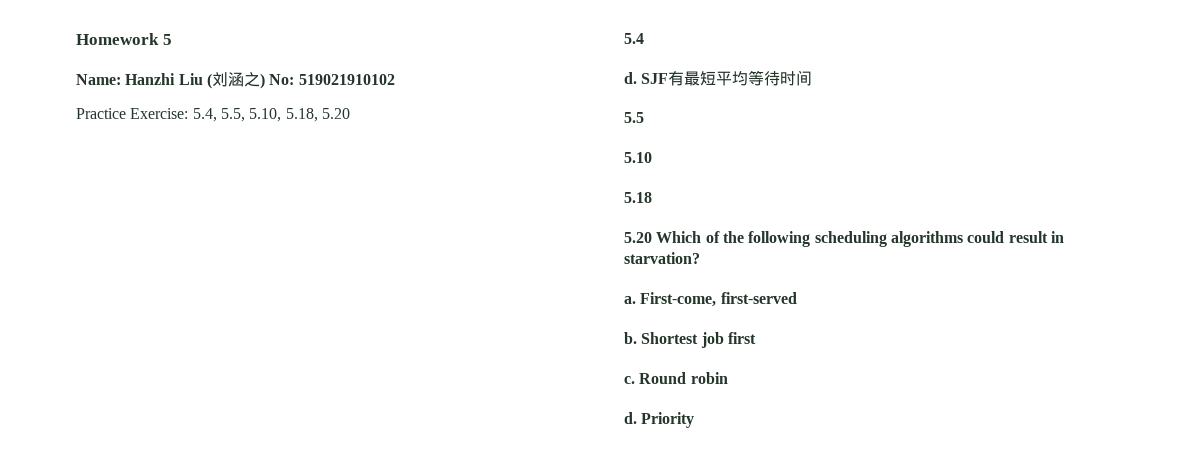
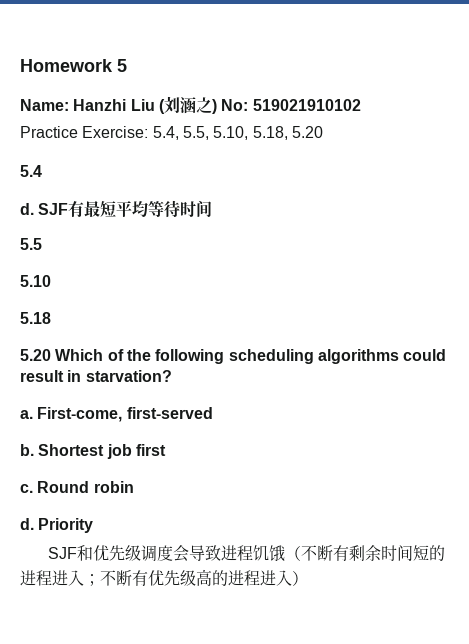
+ SJF和优先级调度会导致进程饥饿（不断有剩余时间短的进程进入；不断有优先级高的进程进入）

